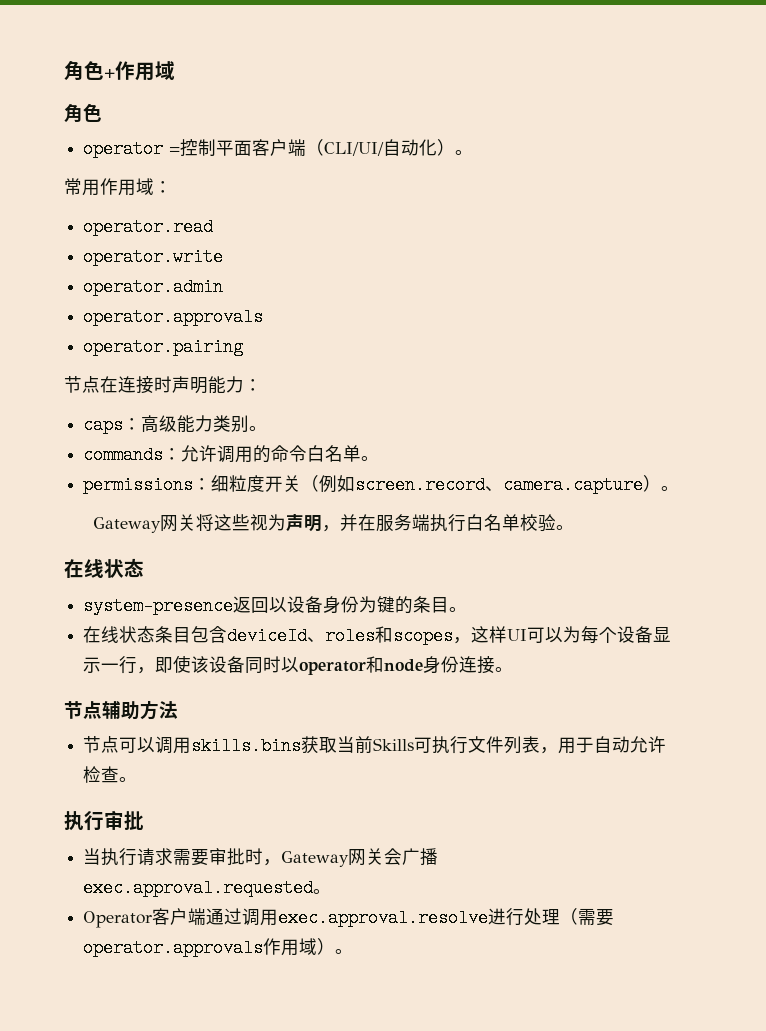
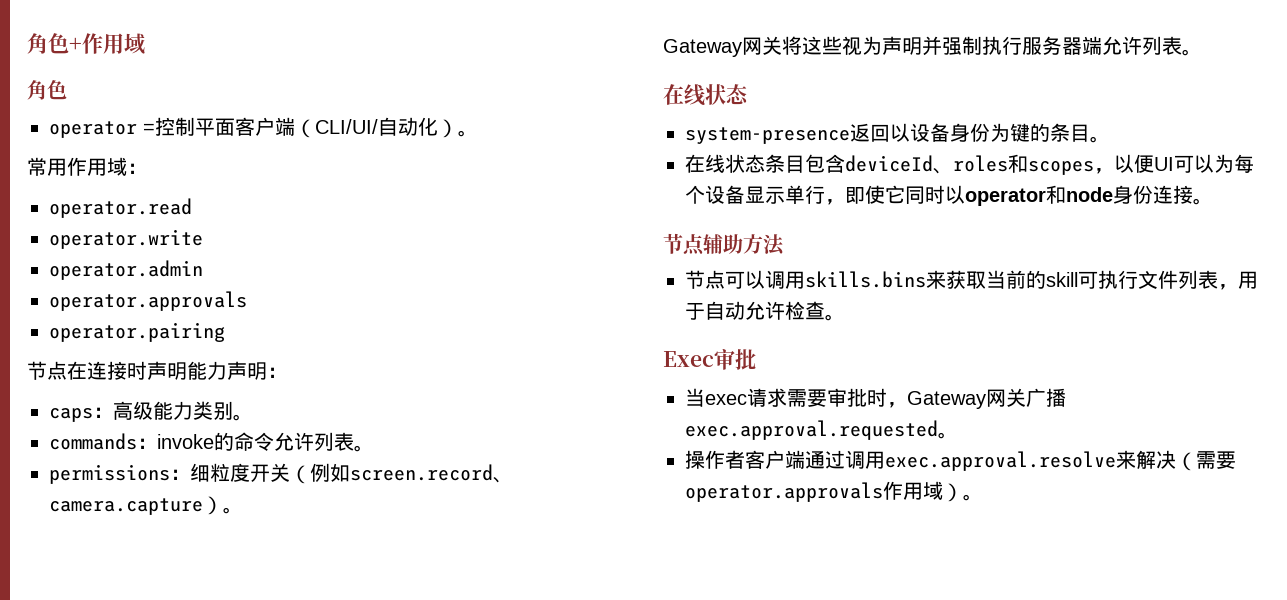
- 节点在连接时声明能力：
+ 节点在连接时声明能力声明：
- commands：允许调用的命令白名单。
+ commands：invoke的命令允许列表。
- Gateway网关将这些视为声明，并在服务端执行白名单校验。
+ Gateway网关将这些视为声明并强制执行服务器端允许列表。
- 在线状态条目包含deviceId、roles和scopes，这样UI可以为每个设备显示一行，即使该设备同时以operator和node身份连接。
+ 在线状态条目包含deviceId、roles和scopes，以便UI可以为每个设备显示单行，即使它同时以operator和node身份连接。
- 节点可以调用skills.bins获取当前Skills可执行文件列表，用于自动允许检查。
+ 节点可以调用skills.bins来获取当前的skill可执行文件列表，用于自动允许检查。
- 执行审批
+ Exec审批
- 当执行请求需要审批时，Gateway网关会广播exec.approval.requested。
+ 当exec请求需要审批时，Gateway网关广播exec.approval.requested。
- Operator客户端通过调用exec.approval.resolve进行处理（需要operator.approvals作用域）。
+ 操作者客户端通过调用exec.approval.resolve来解决（需要operator.approvals作用域）。

